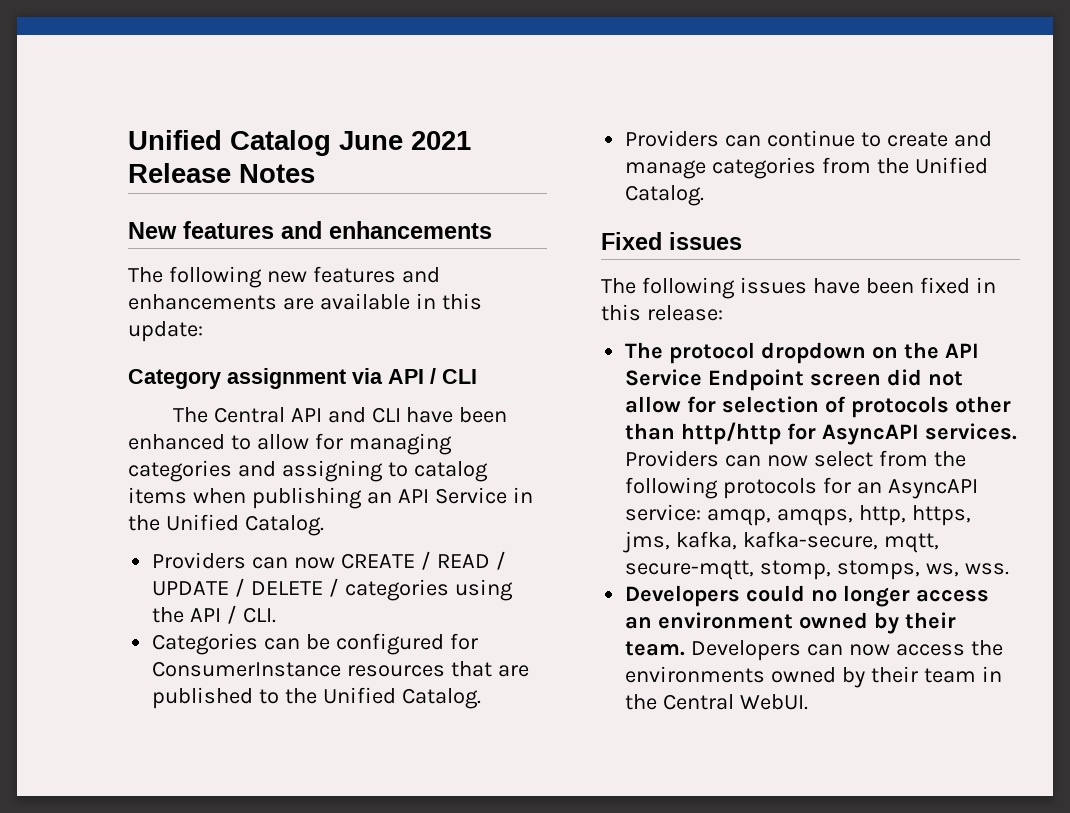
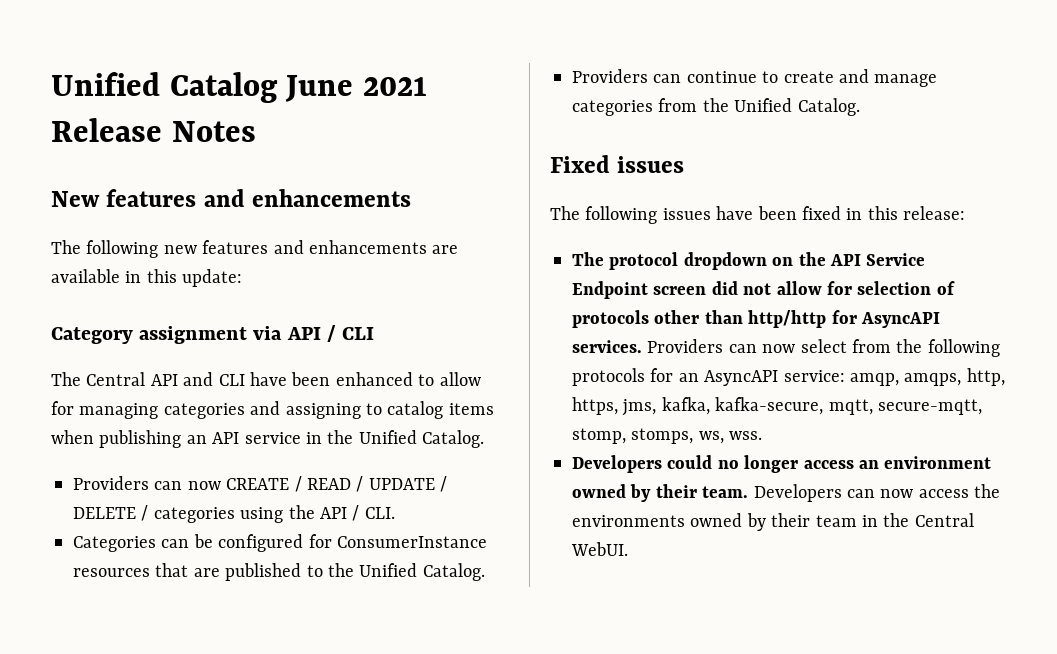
- The Central API and CLI have been enhanced to allow for managing categories and assigning to catalog items when publishing an API Service in the Unified Catalog.
+ The Central API and CLI have been enhanced to allow for managing categories and assigning to catalog items when publishing an API service in the Unified Catalog.

